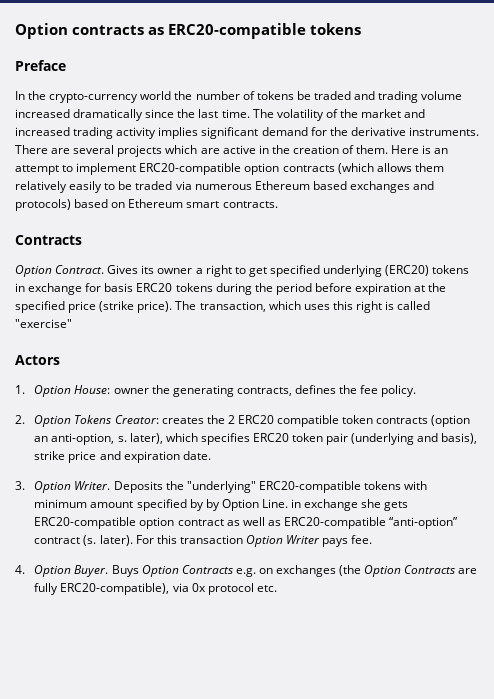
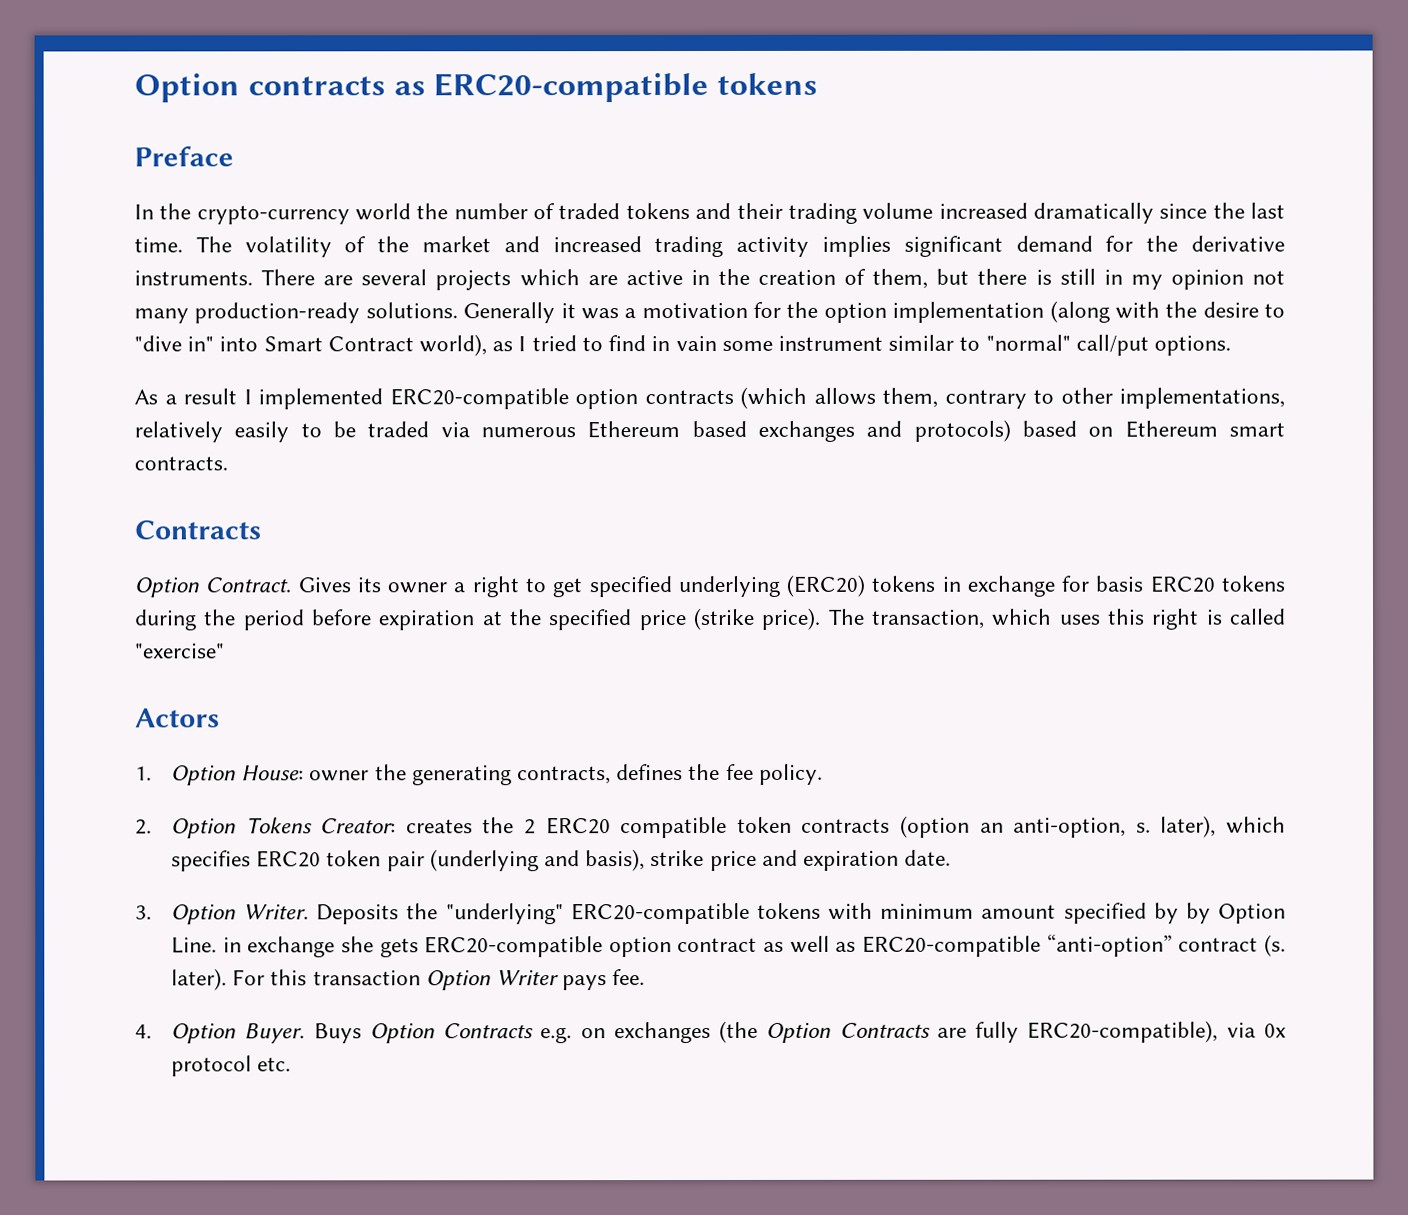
- In the crypto-currency world the number of tokens be traded and trading volume increased dramatically since the last time.
+ In the crypto-currency world the number of traded tokens and their trading volume increased dramatically since the last time.
- There are several projects which are active in the creation of them. Here is an attempt to implement ERC20-compatible option contracts (which allows them relatively easily to be traded via numerous Ethereum based exchanges and protocols) based on Ethereum smart contracts.
+ There are several projects which are active in the creation of them, but there is still in my opinion not many production-ready solutions. Generally it was a motivation for the option implementation (along with the desire to "dive in" into Smart Contract world), as I tried to find in vain some instrument similar to "normal" call/put options.
+ As a result I implemented ERC20-compatible option contracts (which allows them, contrary to other implementations, relatively easily to be traded via numerous Ethereum based exchanges and protocols) based on Ethereum smart contracts.

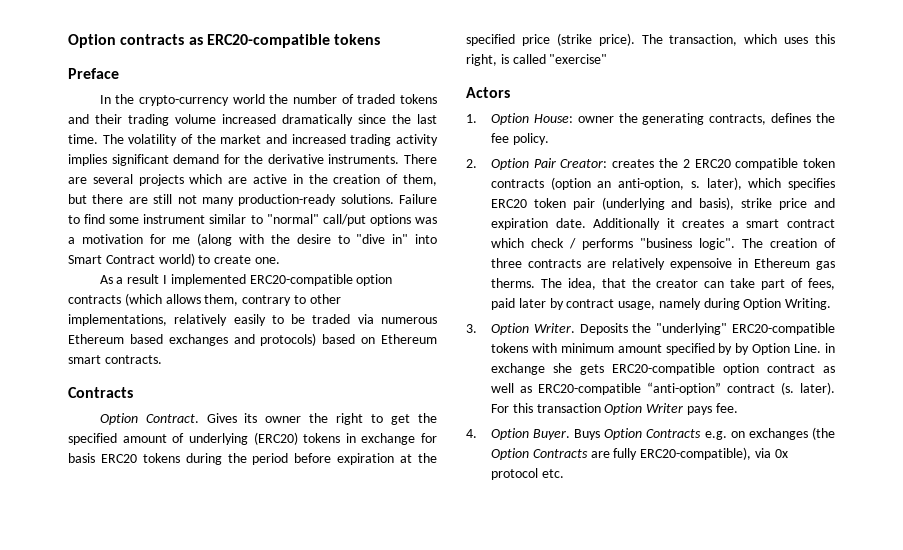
- There are several projects which are active in the creation of them, but there is still in my opinion not many production-ready solutions. Generally it was a motivation for the option implementation (along with the desire to "dive in" into Smart Contract world), as I tried to find in vain some instrument similar to "normal" call/put options.
+ There are several projects which are active in the creation of them, but there are still not many production-ready solutions. Failure to find some instrument similar to "normal" call/put options was a motivation for me (along with the desire to "dive in" into Smart Contract world) to create one.
- Gives its owner a right to get specified underlying (ERC20) tokens in exchange for basis ERC20 tokens during the period before expiration at the specified price (strike price).
+ Gives its owner the right to get the specified amount of underlying (ERC20) tokens in exchange for basis ERC20 tokens during the period before expiration at the specified price (strike price).
- The transaction, which uses this right is called "exercise"
+ The transaction, which uses this right, is called "exercise"
- 2. Option Tokens Creator: creates the 2 ERC20 compatible token contracts (option an anti-option, s. later), which specifies ERC20 token pair (underlying and basis), strike price and expiration date.
+ 2. Option Pair Creator: creates the 2 ERC20 compatible token contracts (option an anti-option, s. later), which specifies ERC20 token pair (underlying and basis), strike price and expiration date. Additionally it creates a smart contract which check / performs "business logic". The creation of three contracts are relatively expensoive in Ethereum gas therms. The idea, that the creator can take part of fees, paid later by contract usage, namely during Option Writing.

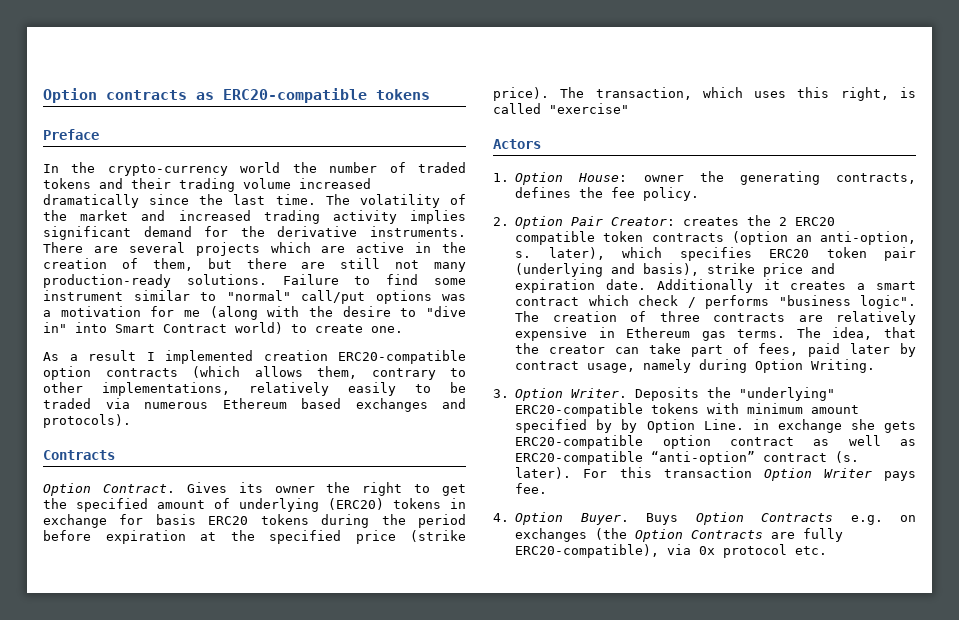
- As a result I implemented ERC20-compatible option contracts (which allows them, contrary to other implementations, relatively easily to be traded via numerous Ethereum based exchanges and protocols) based on Ethereum smart contracts.
+ As a result I implemented creation ERC20-compatible option contracts (which allows them, contrary to other implementations, relatively easily to be traded via numerous Ethereum based exchanges and protocols).
- The creation of three contracts are relatively expensoive in Ethereum gas therms.
+ The creation of three contracts are relatively expensive in Ethereum gas terms.

